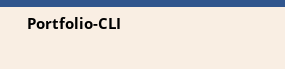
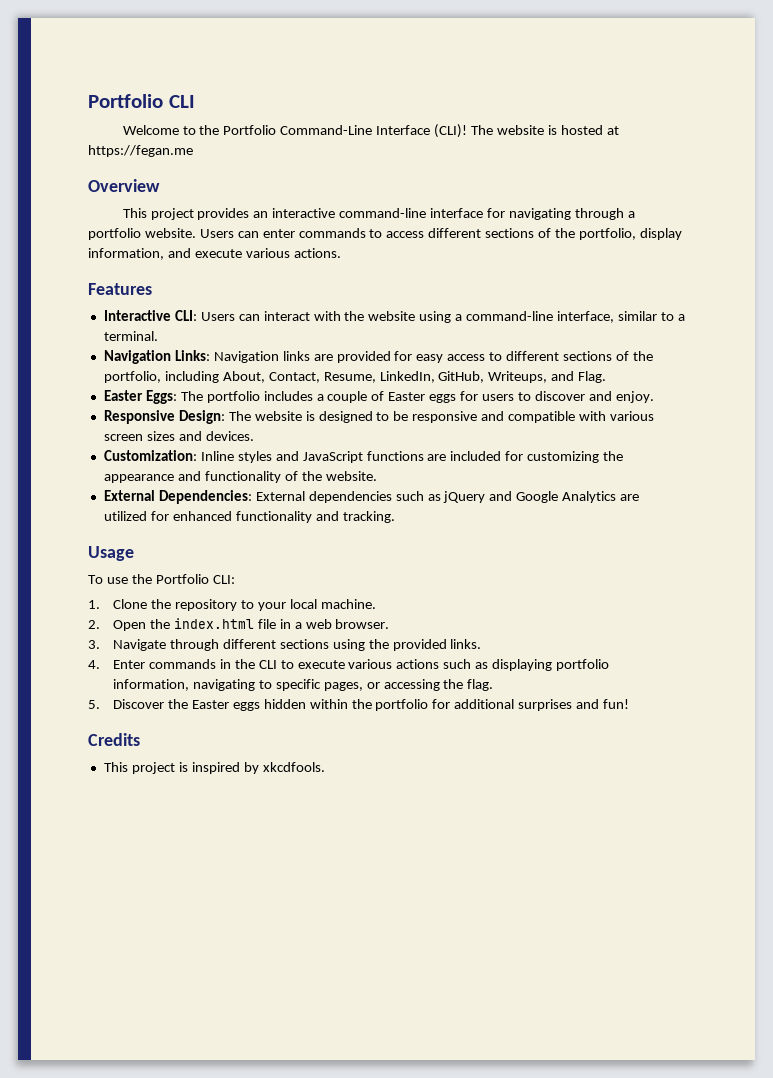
- Portfolio-CLI
+ Portfolio CLI
+ Welcome to the Portfolio Command-Line Interface (CLI)! The website is hosted at https://fegan.me
+ Overview
+ This project provides an interactive command-line interface for navigating through a portfolio website. Users can enter commands to access different sections of the portfolio, display information, and execute various actions.
+ Features
+ Interactive CLI: Users can interact with the website using a command-line interface, similar to a terminal.
+ Navigation Links: Navigation links are provided for easy access to different sections of the portfolio, including About, Contact, Resume, LinkedIn, GitHub, Writeups, and Flag.
+ Easter Eggs: The portfolio includes a couple of Easter eggs for users to discover and enjoy.
+ Responsive Design: The website is designed to be responsive and compatible with various screen sizes and devices.
+ Customization: Inline styles and JavaScript functions are included for customizing the appearance and functionality of the website.
+ External Dependencies: External dependencies such as jQuery and Google Analytics are utilized for enhanced functionality and tracking.
+ Usage
+ To use the Portfolio CLI:
+ 1. Clone the repository to your local machine.
+ 2. Open the index.html file in a web browser.
+ 3. Navigate through different sections using the provided links.
+ 4. Enter commands in the CLI to execute various actions such as displaying portfolio information, navigating to specific pages, or accessing the flag.
+ 5. Discover the Easter eggs hidden within the portfolio for additional surprises and fun!
+ Credits
+ This project is inspired by xkcdfools.

